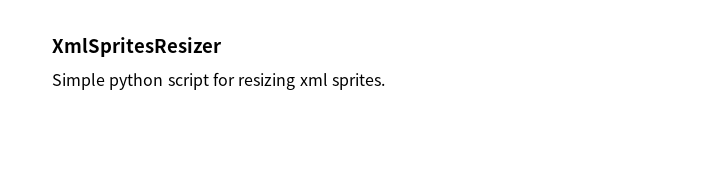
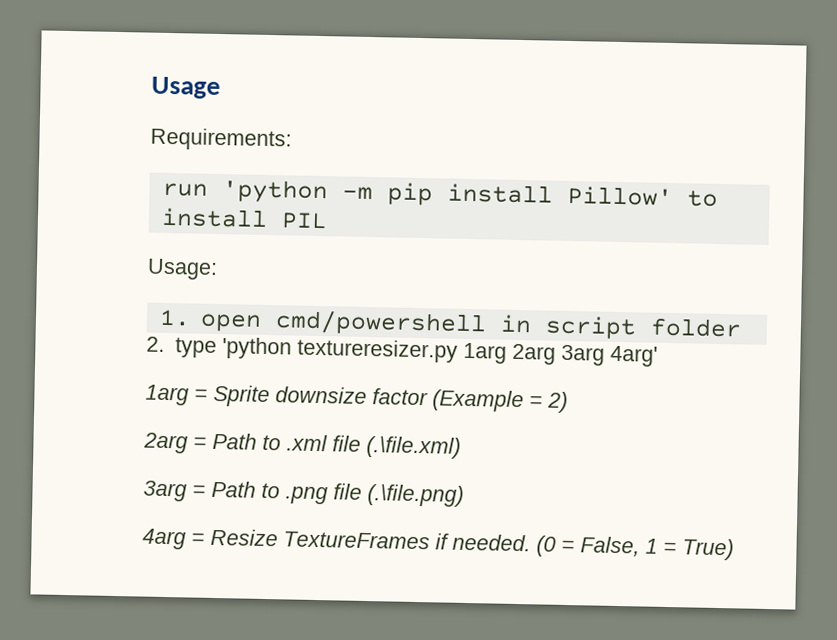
- XmlSpritesResizer
- Simple python script for resizing xml sprites.
+ Usage
+ Requirements:
+ run 'python -m pip install Pillow' to install PIL
+ Usage:
+ 1. open cmd/powershell in script folder
+ 2. type 'python textureresizer.py 1arg 2arg 3arg 4arg'
+ 1arg = Sprite downsize factor (Example = 2)
+ 2arg = Path to .xml file (.\file.xml)
+ 3arg = Path to .png file (.\file.png)
+ 4arg = Resize TextureFrames if needed. (0 = False, 1 = True)

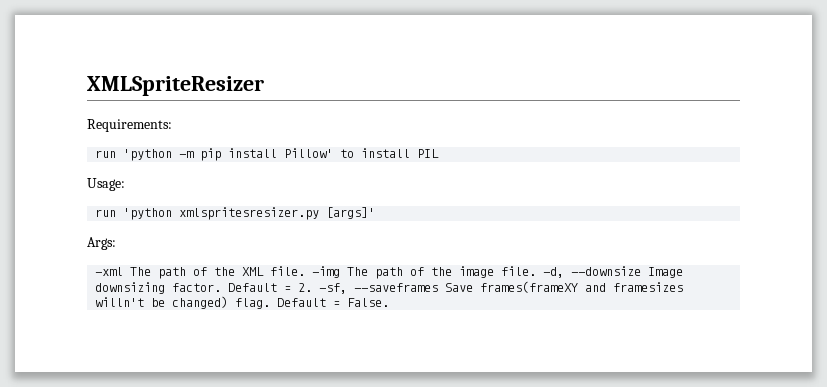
- Usage
+ XMLSpriteResizer
- 1. open cmd/powershell in script folder
- 2. type 'python textureresizer.py 1arg 2arg 3arg 4arg'
- 1arg = Sprite downsize factor (Example = 2)
- 2arg = Path to .xml file (.\file.xml)
- 3arg = Path to .png file (.\file.png)
- 4arg = Resize TextureFrames if needed. (0 = False, 1 = True)
+ run 'python xmlspritesresizer.py [args]'
+ Args:
+ -xml The path of the XML file. -img The path of the image file. -d, --downsize Image downsizing factor. Default = 2. -sf, --saveframes Save frames(frameXY and framesizes willn't be changed) flag. Default = False.

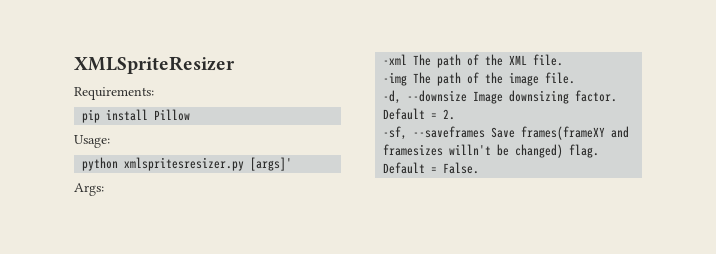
- run 'python -m pip install Pillow' to install PIL
+ pip install Pillow
- run 'python xmlspritesresizer.py [args]'
+ python xmlspritesresizer.py [args]'
- -xml The path of the XML file. -img The path of the image file. -d, --downsize Image downsizing factor.
+ -xml The path of the XML file.
+ -img The path of the image file.
+ -d, --downsize Image downsizing factor.
- Default = 2. -sf, --saveframes Save frames(frameXY and framesizes willn't be changed) flag.
+ Default = 2.
+ -sf, --saveframes Save frames(frameXY and framesizes willn't be changed) flag.

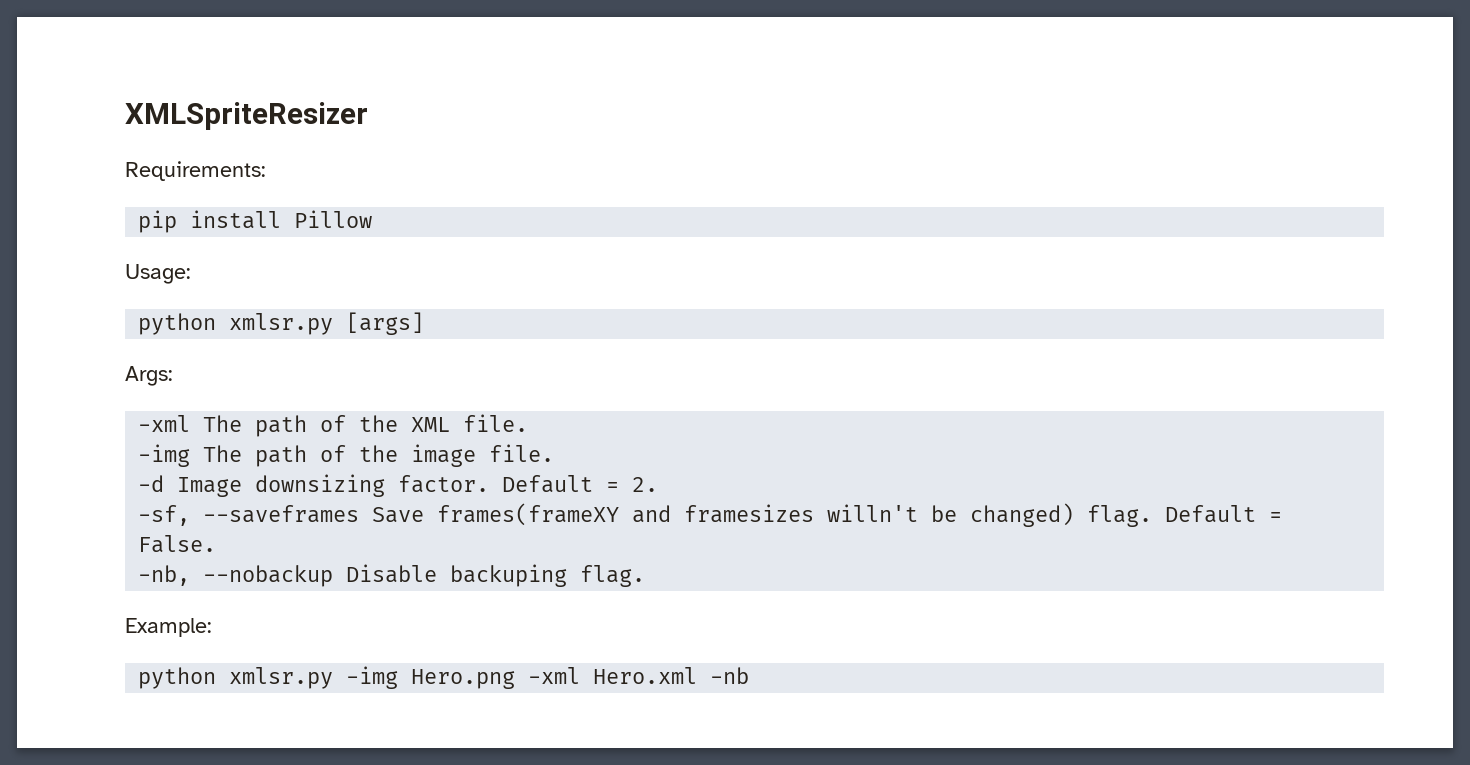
- python xmlspritesresizer.py [args]'
+ python xmlsr.py [args]
- -d, --downsize Image downsizing factor.
+ -d Image downsizing factor.
+ -nb, --nobackup Disable backuping flag.
+ Example:
+ python xmlsr.py -img Hero.png -xml Hero.xml -nb

